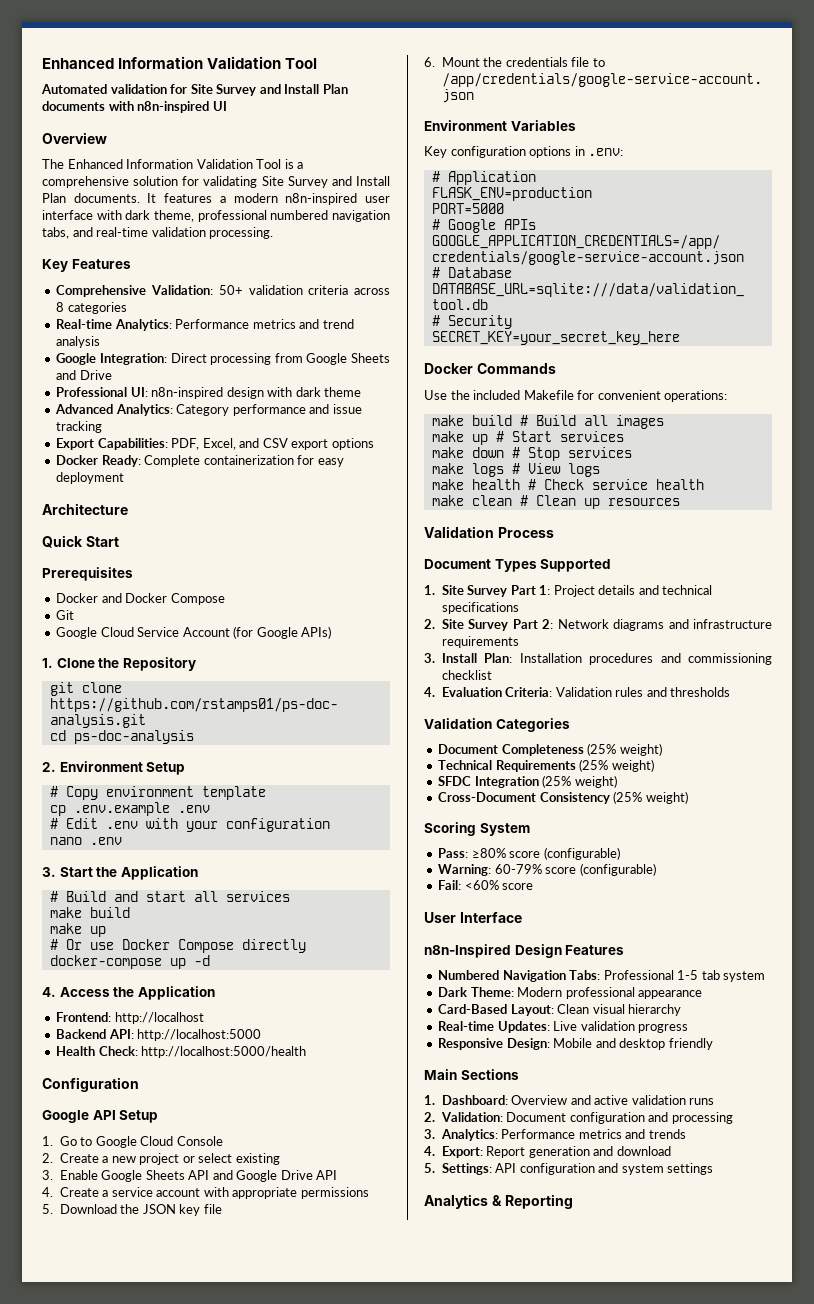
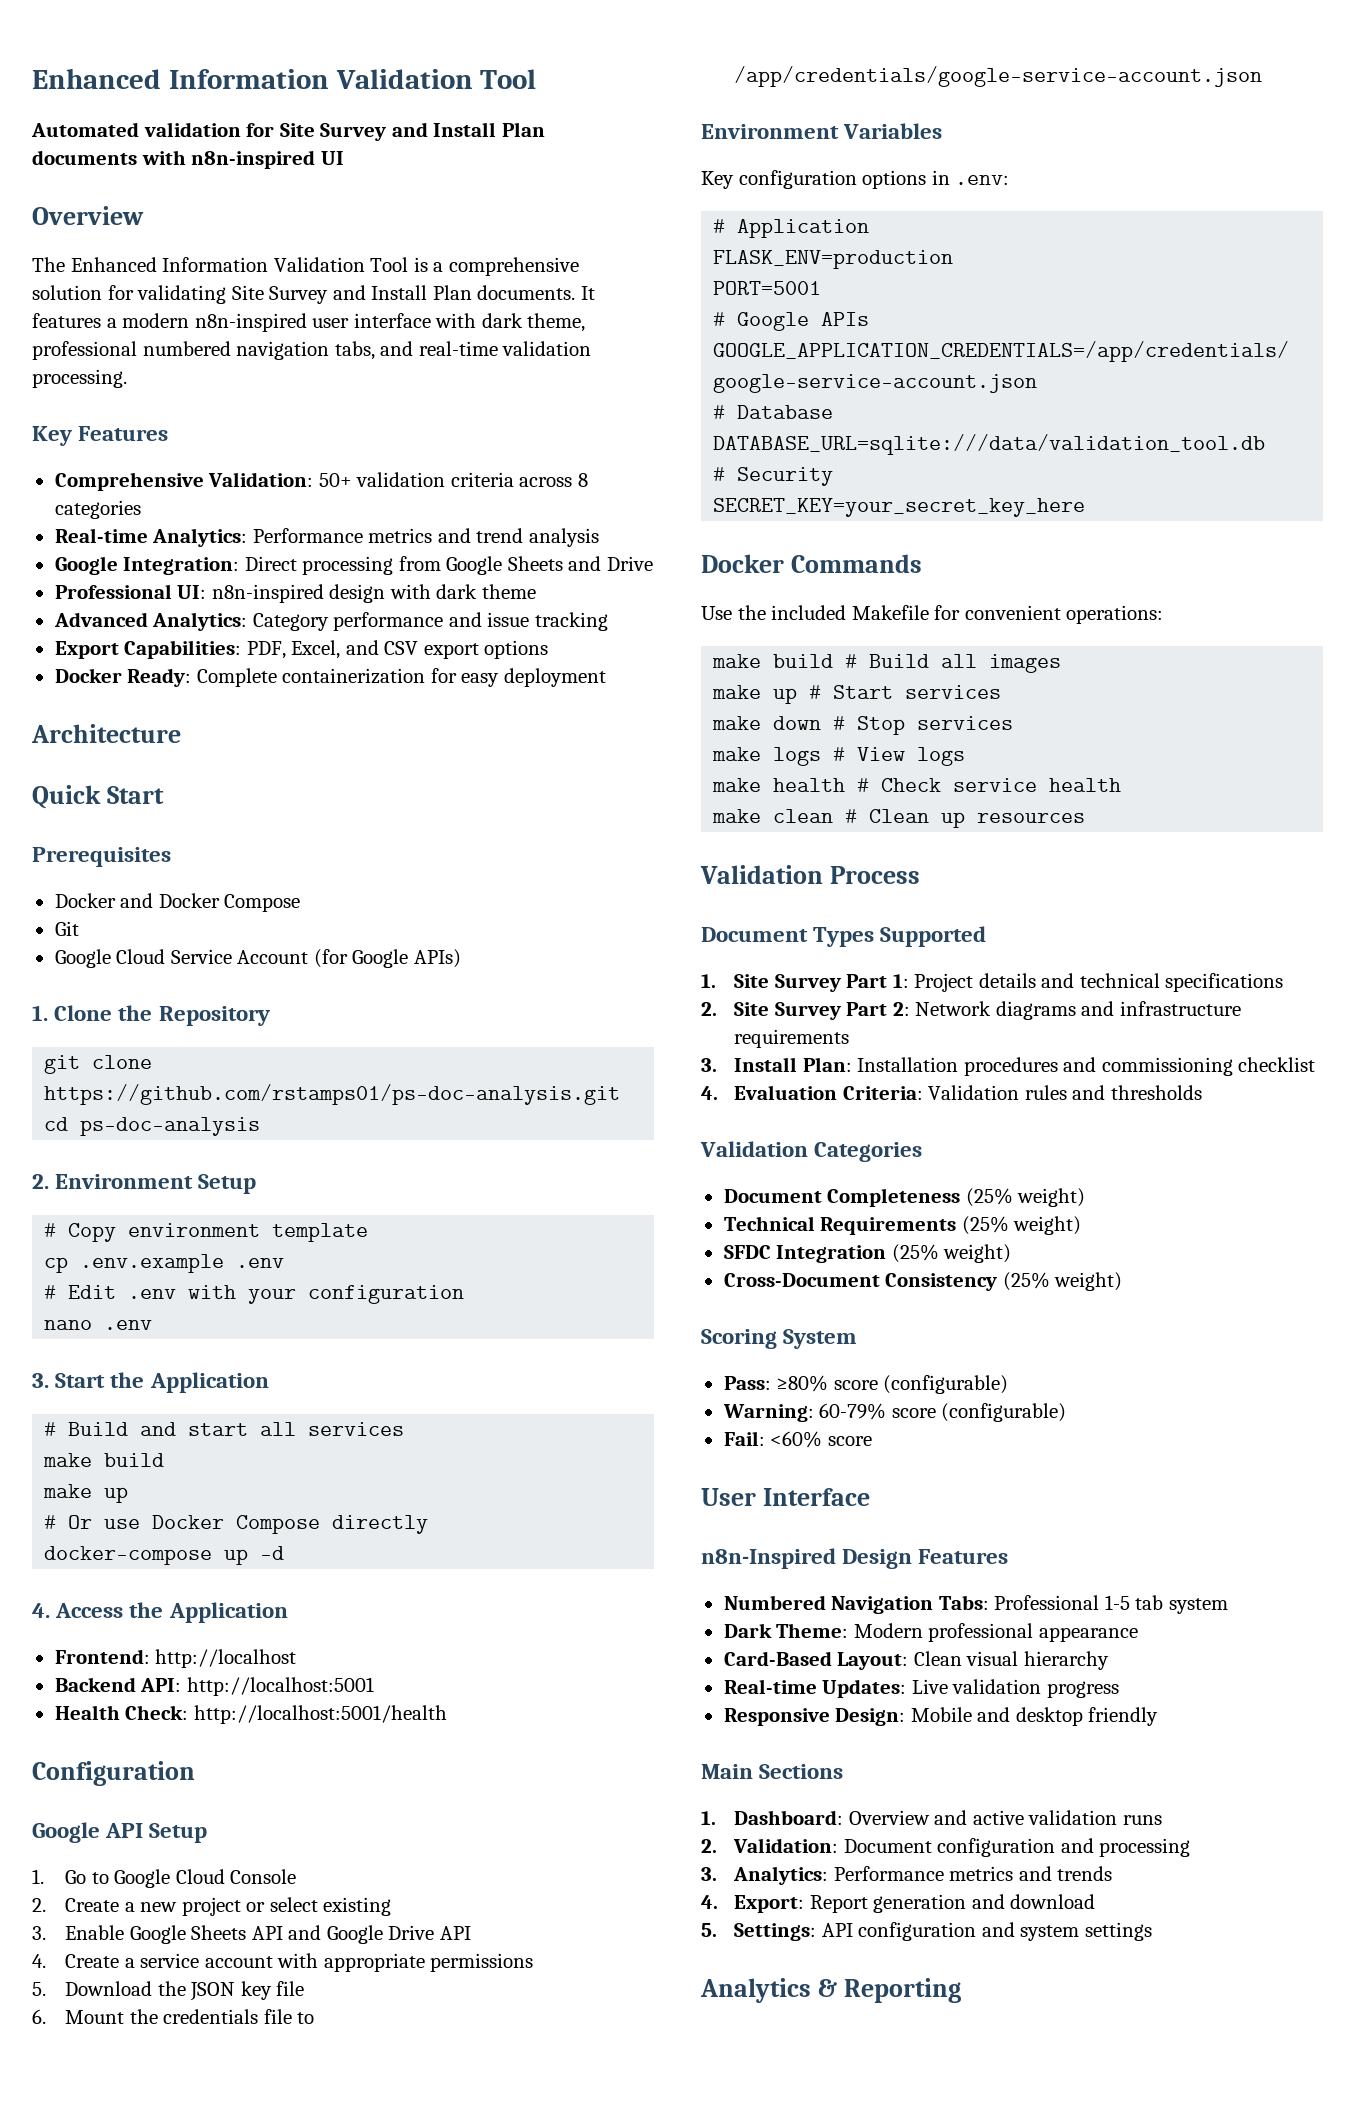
- Backend API: http://localhost:5000
+ Backend API: http://localhost:5001
- Health Check: http://localhost:5000/health
+ Health Check: http://localhost:5001/health
- PORT=5000
+ PORT=5001

